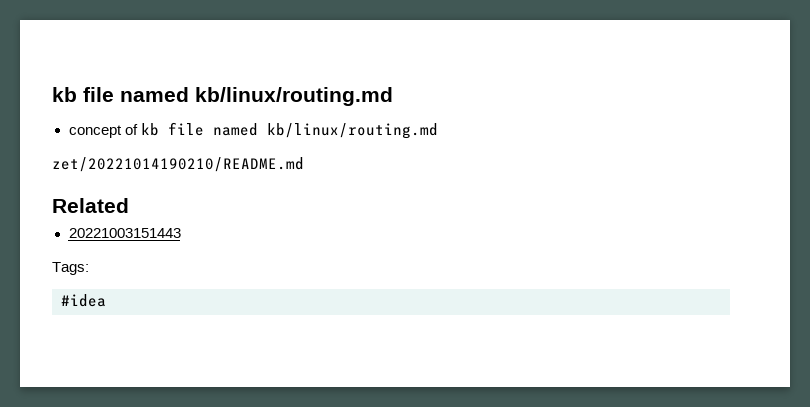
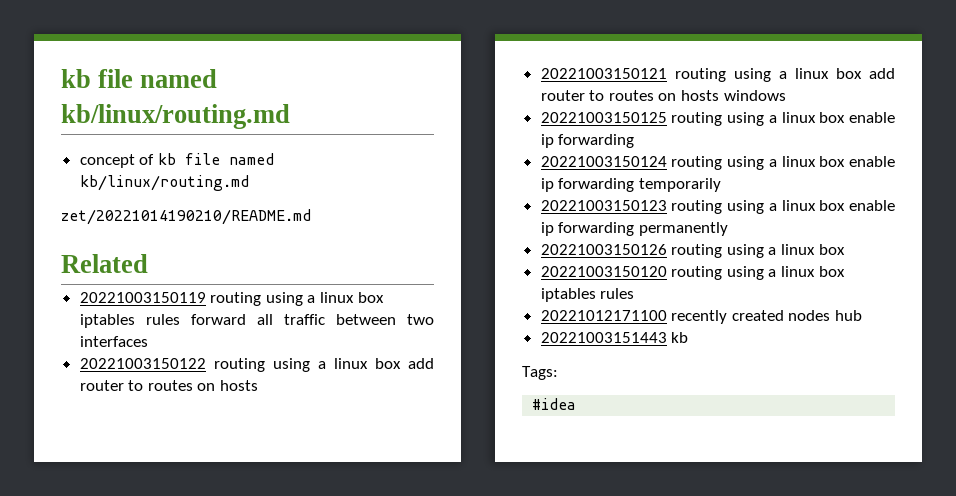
+ 20221003150119 routing using a linux box iptables rules forward all traffic between two interfaces
+ 20221003150122 routing using a linux box add router to routes on hosts
+ 20221003150121 routing using a linux box add router to routes on hosts windows
+ 20221003150125 routing using a linux box enable ip forwarding
+ 20221003150124 routing using a linux box enable ip forwarding temporarily
+ 20221003150123 routing using a linux box enable ip forwarding permanently
+ 20221003150126 routing using a linux box
+ 20221003150120 routing using a linux box iptables rules
+ 20221012171100 recently created nodes hub
- 20221003151443
+ 20221003151443 kb

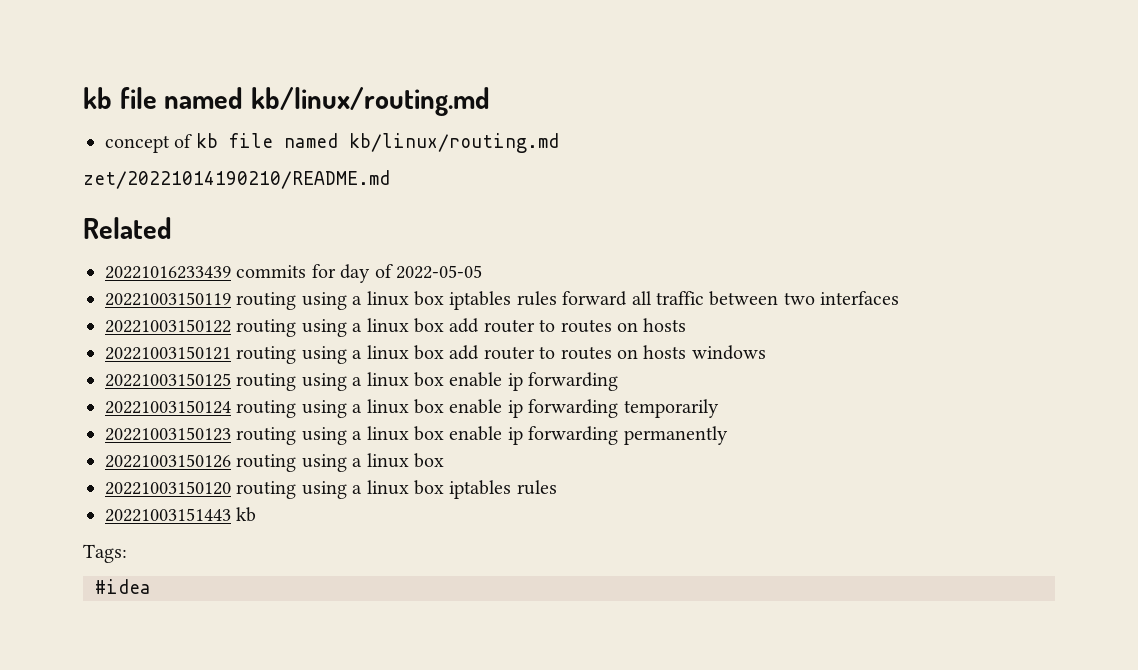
+ 20221016233439 commits for day of 2022-05-05
- 20221012171100 recently created nodes hub

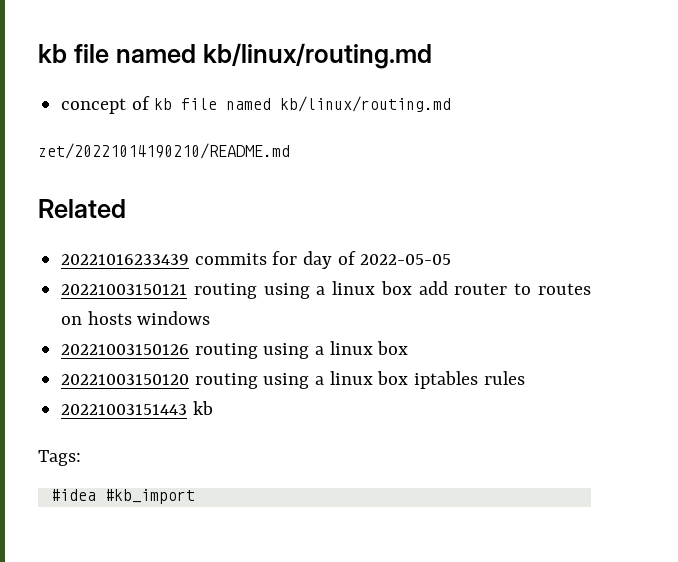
- 20221003150119 routing using a linux box iptables rules forward all traffic between two interfaces
- 20221003150122 routing using a linux box add router to routes on hosts
- 20221003150125 routing using a linux box enable ip forwarding
- 20221003150124 routing using a linux box enable ip forwarding temporarily
- 20221003150123 routing using a linux box enable ip forwarding permanently
- #idea
+ #idea #kb_import

